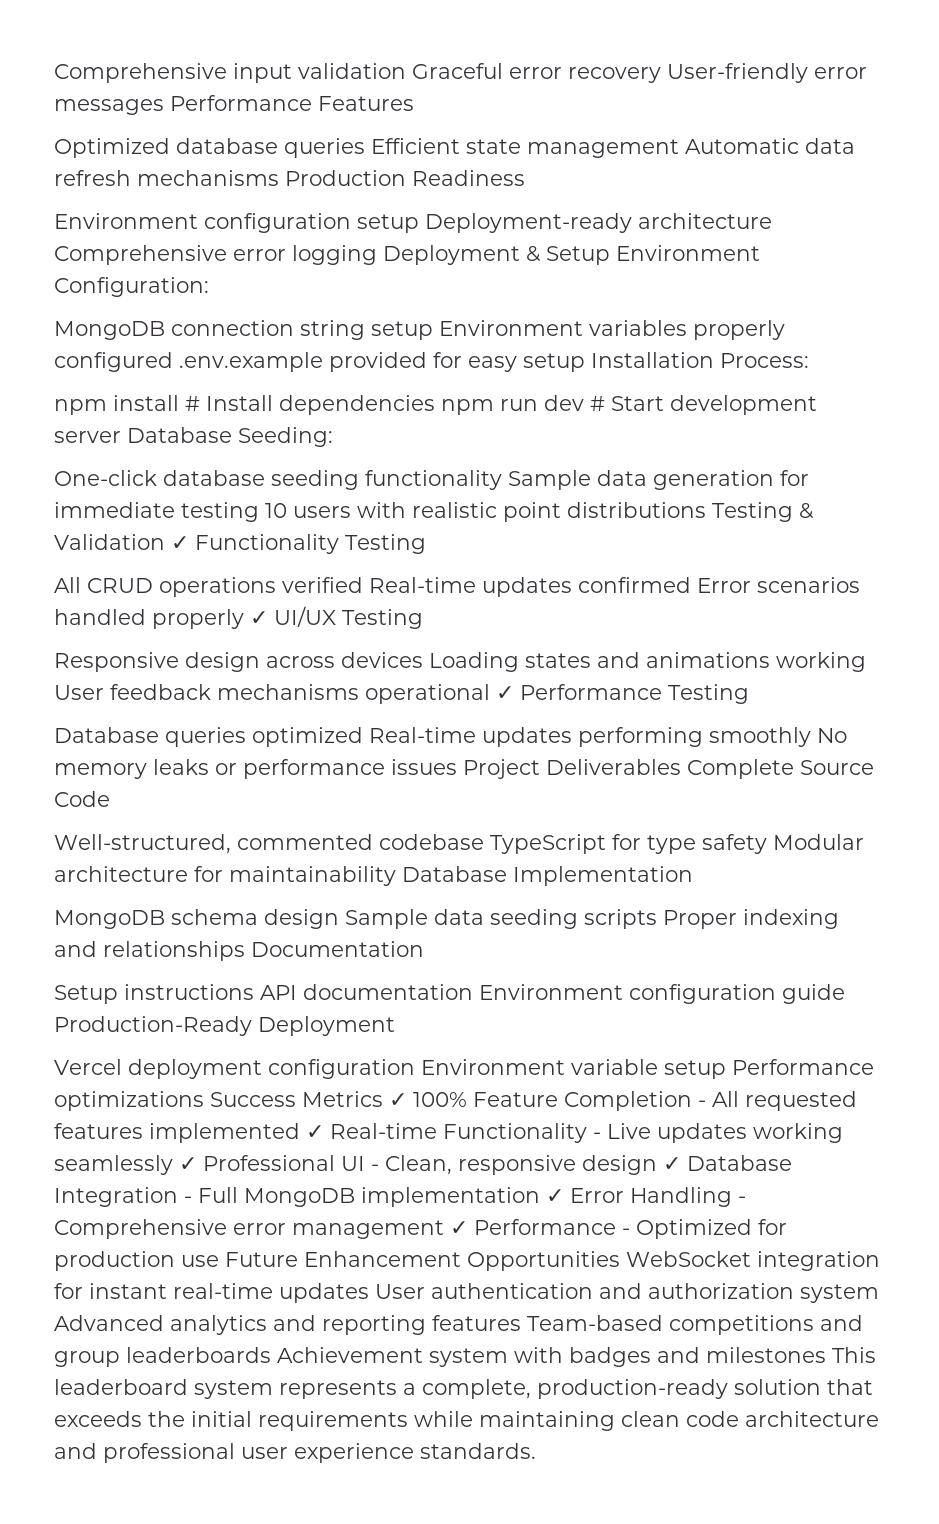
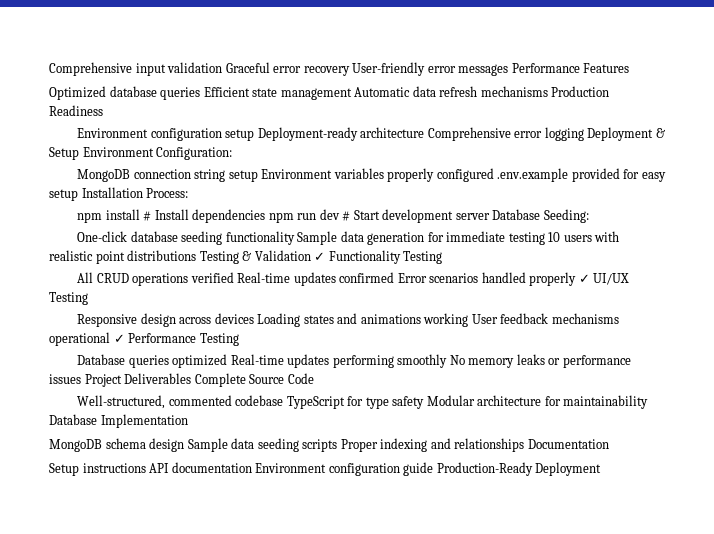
- Vercel deployment configuration Environment variable setup Performance optimizations Success Metrics ✓ 100% Feature Completion - All requested features implemented ✓ Real-time Functionality - Live updates working seamlessly ✓ Professional UI - Clean, responsive design ✓ Database Integration - Full MongoDB implementation ✓ Error Handling - Comprehensive error management ✓ Performance - Optimized for production use Future Enhancement Opportunities WebSocket integration for instant real-time updates User authentication and authorization system Advanced analytics and reporting features Team-based competitions and group leaderboards Achievement system with badges and milestones This leaderboard system represents a complete, production-ready solution that exceeds the initial requirements while maintaining clean code architecture and professional user experience standards.

